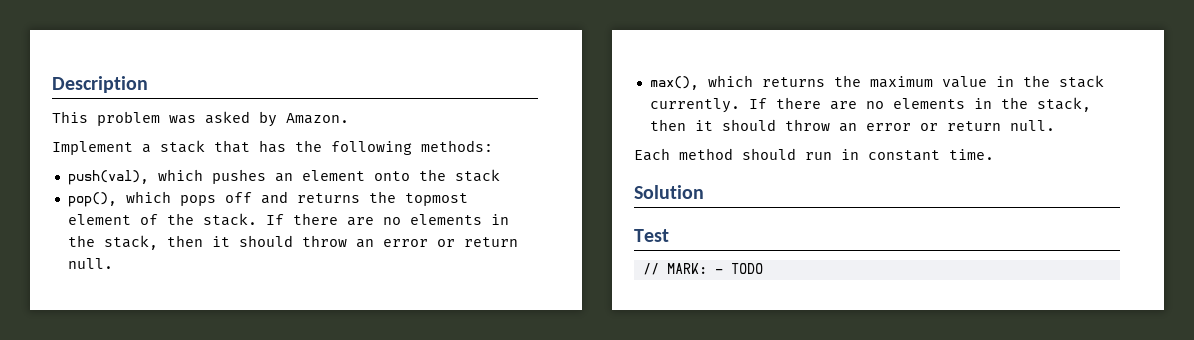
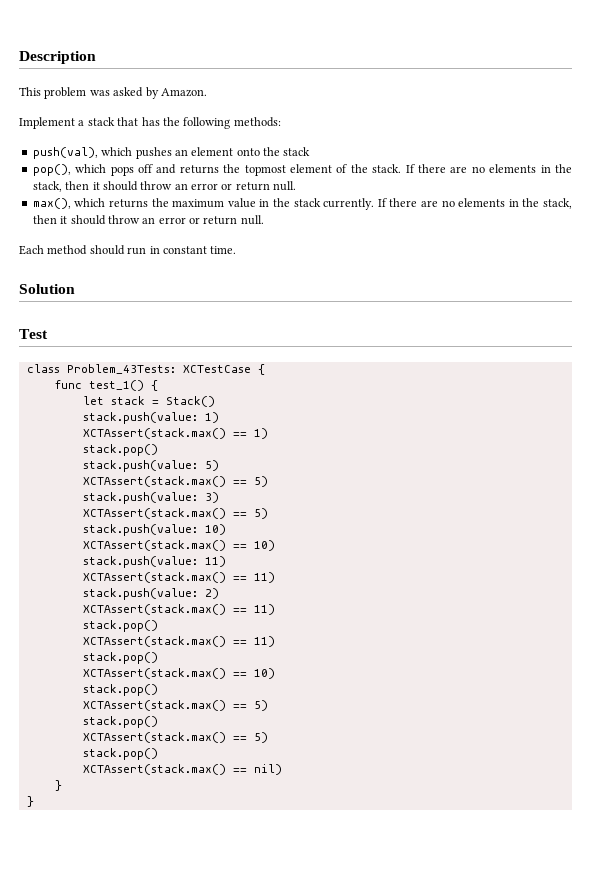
- // MARK: - TODO
+ class Problem_43Tests: XCTestCase {
+ func test_1() {
+ let stack = Stack()
+ stack.push(value: 1)
+ XCTAssert(stack.max() == 1)
+ stack.pop()
+ stack.push(value: 5)
+ XCTAssert(stack.max() == 5)
+ stack.push(value: 3)
+ XCTAssert(stack.max() == 5)
+ stack.push(value: 10)
+ XCTAssert(stack.max() == 10)
+ stack.push(value: 11)
+ XCTAssert(stack.max() == 11)
+ stack.push(value: 2)
+ XCTAssert(stack.max() == 11)
+ stack.pop()
+ XCTAssert(stack.max() == 11)
+ stack.pop()
+ XCTAssert(stack.max() == 10)
+ stack.pop()
+ XCTAssert(stack.max() == 5)
+ stack.pop()
+ XCTAssert(stack.max() == 5)
+ stack.pop()
+ XCTAssert(stack.max() == nil)
+ }
+ }

